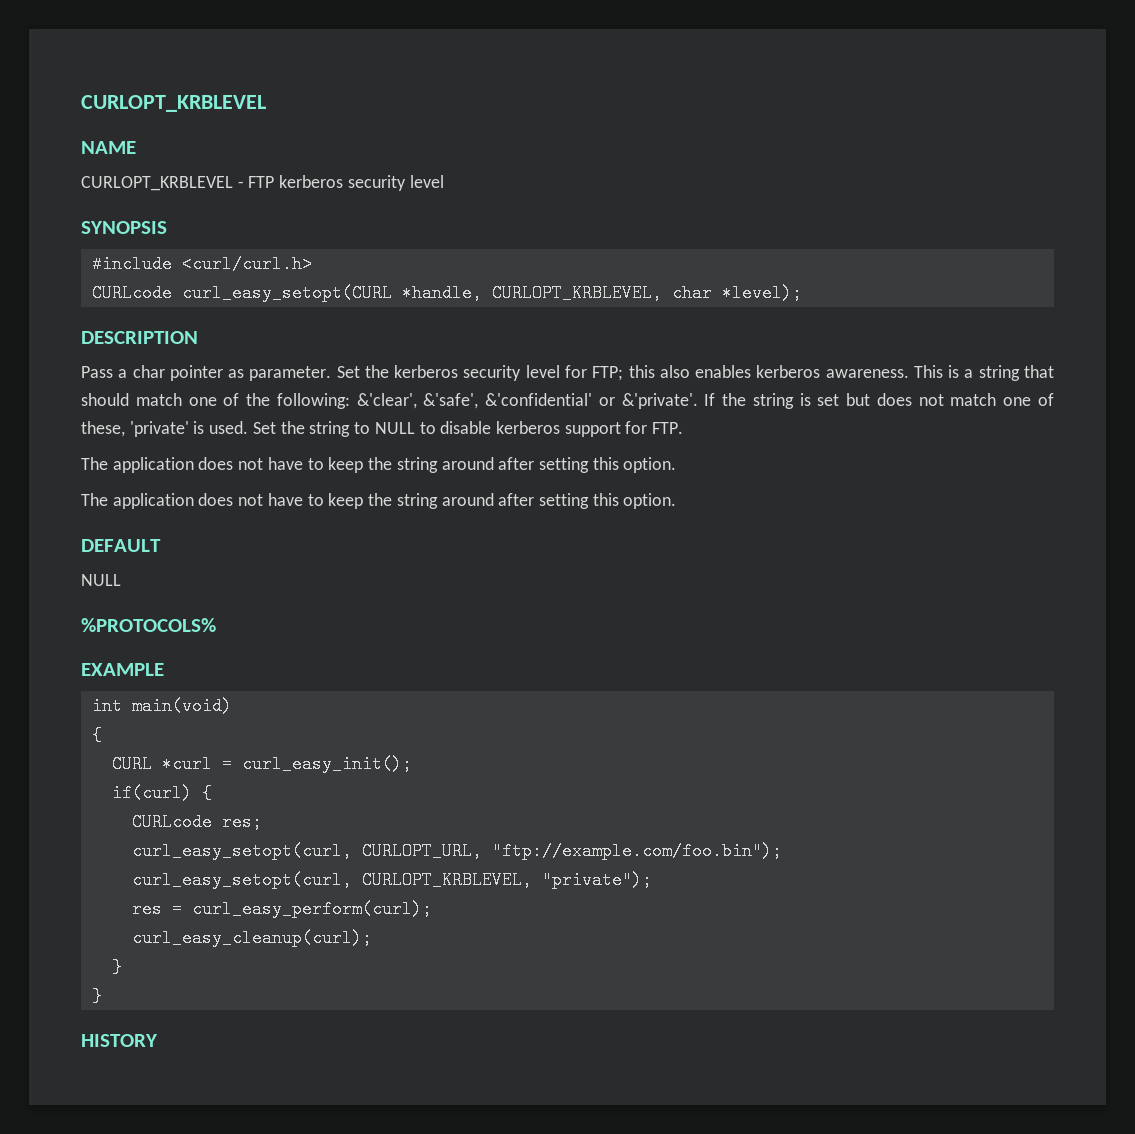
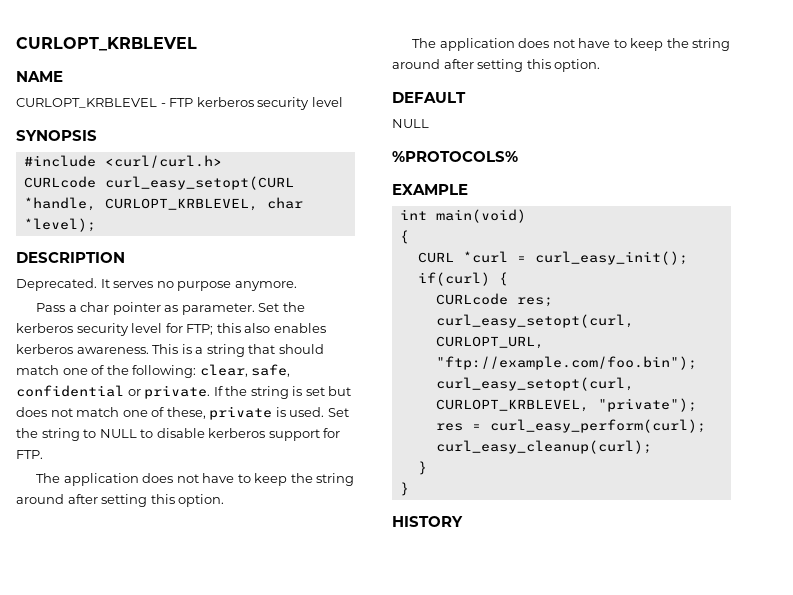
+ Deprecated. It serves no purpose anymore.
- This is a string that should match one of the following: &'clear', &'safe', &'confidential' or &'private'.
+ This is a string that should match one of the following: clear, safe, confidential or private.
- If the string is set but does not match one of these, 'private' is used.
+ If the string is set but does not match one of these, private is used.

